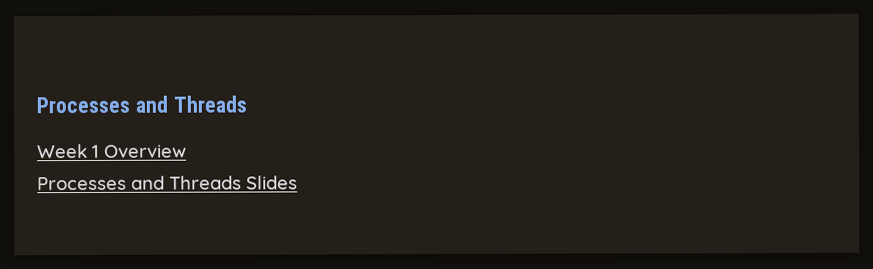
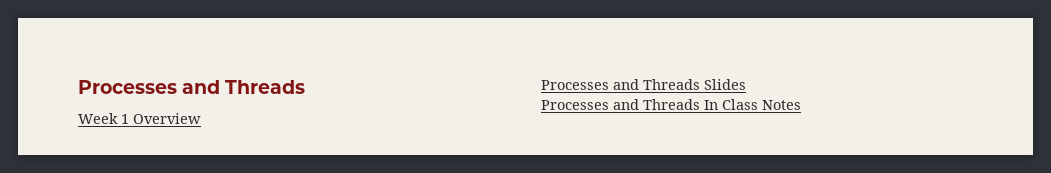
+ Processes and Threads In Class Notes

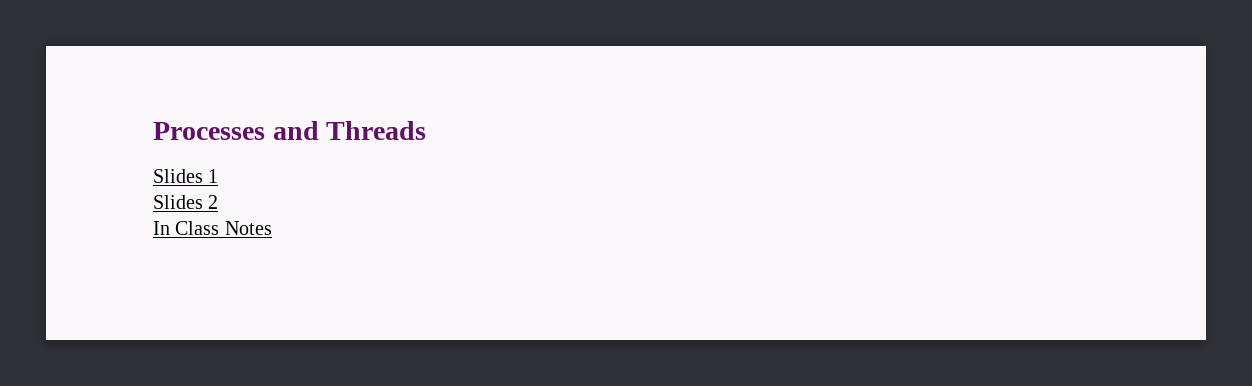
- Week 1 Overview
- Processes and Threads Slides
- Processes and Threads In Class Notes
+ Slides 1
+ Slides 2
+ In Class Notes

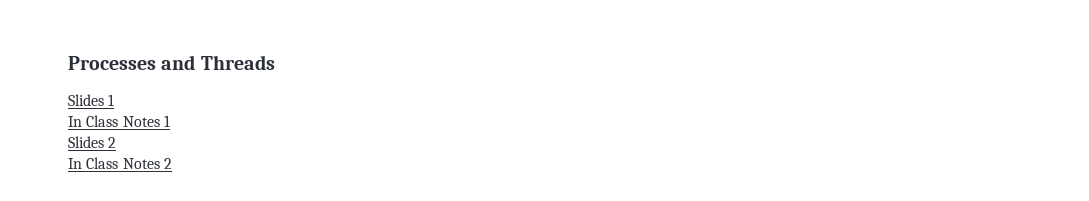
+ In Class Notes 1
- In Class Notes
+ In Class Notes 2

